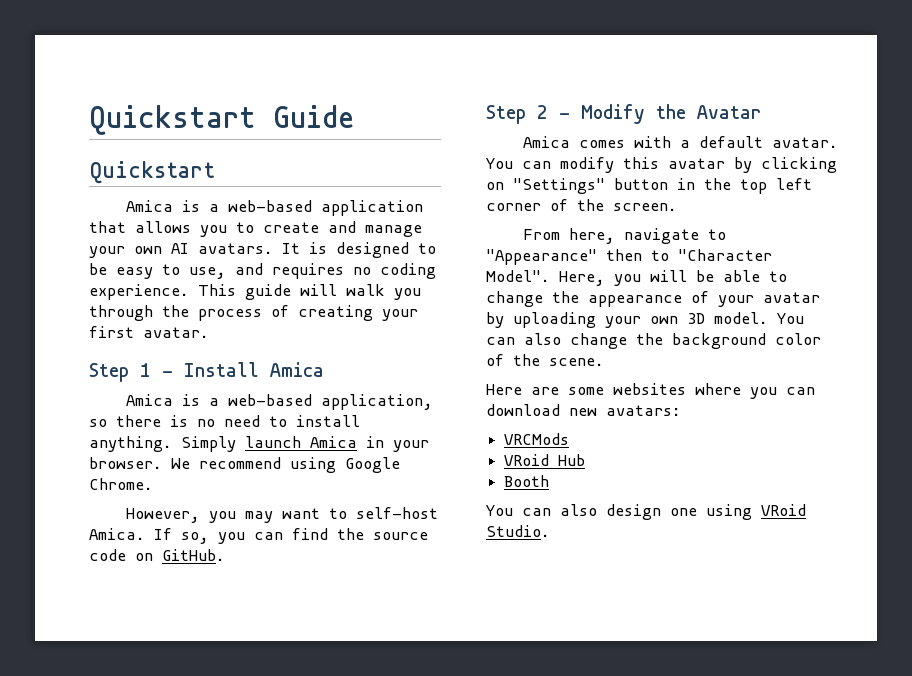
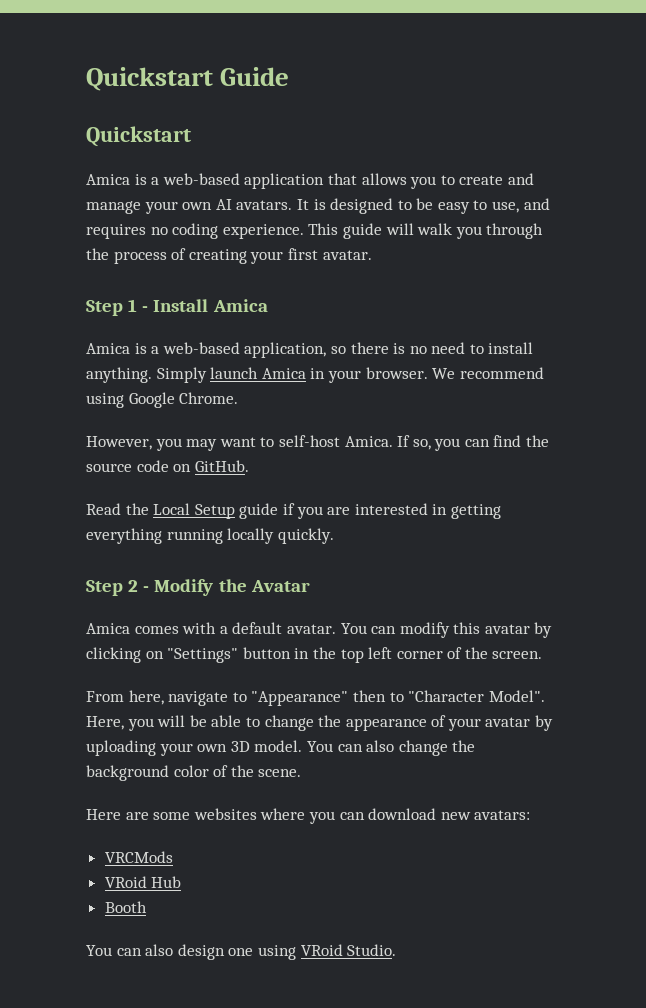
+ Read the Local Setup guide if you are interested in getting everything running locally quickly.

